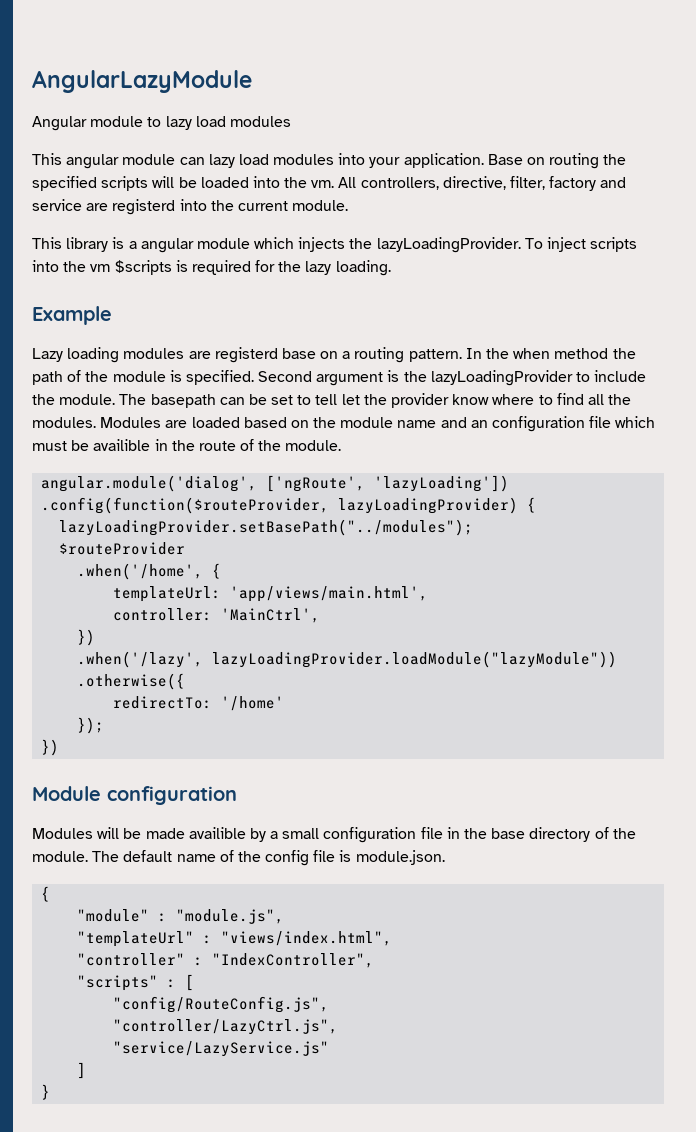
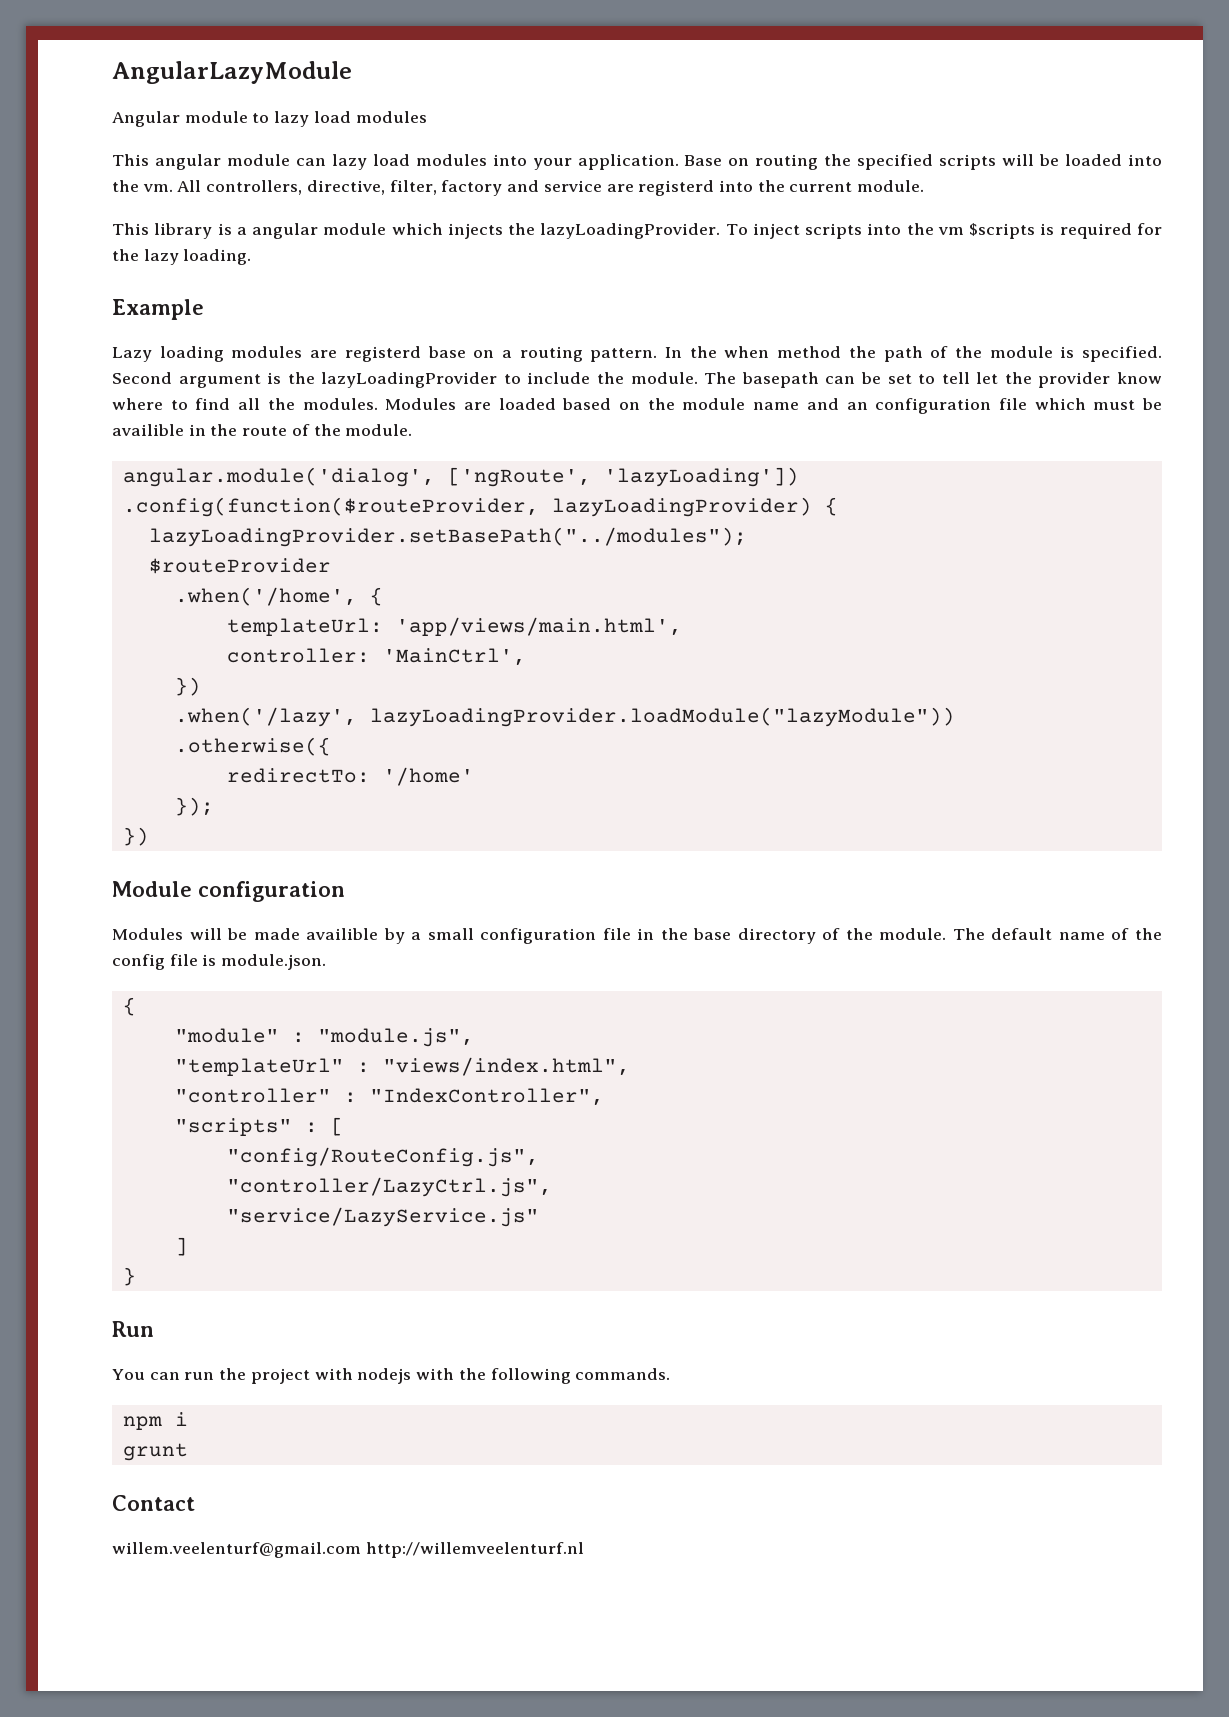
+ Run
+ You can run the project with nodejs with the following commands.
+ npm i
+ grunt
+ Contact
+ willem.veelenturf@gmail.com http://willemveelenturf.nl

